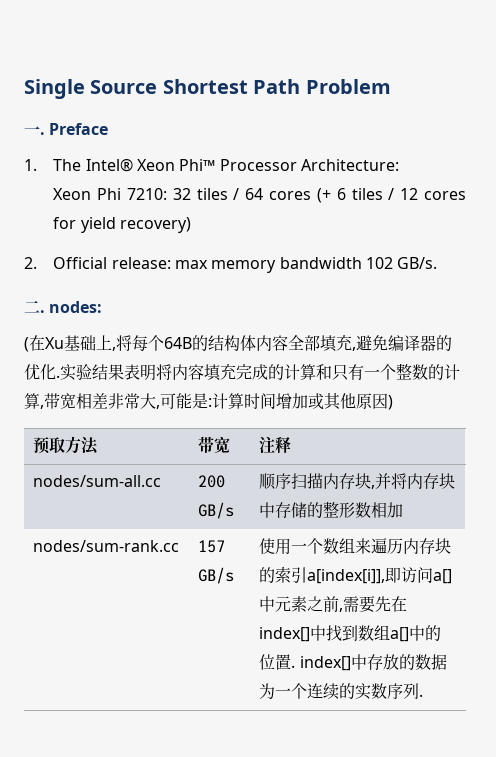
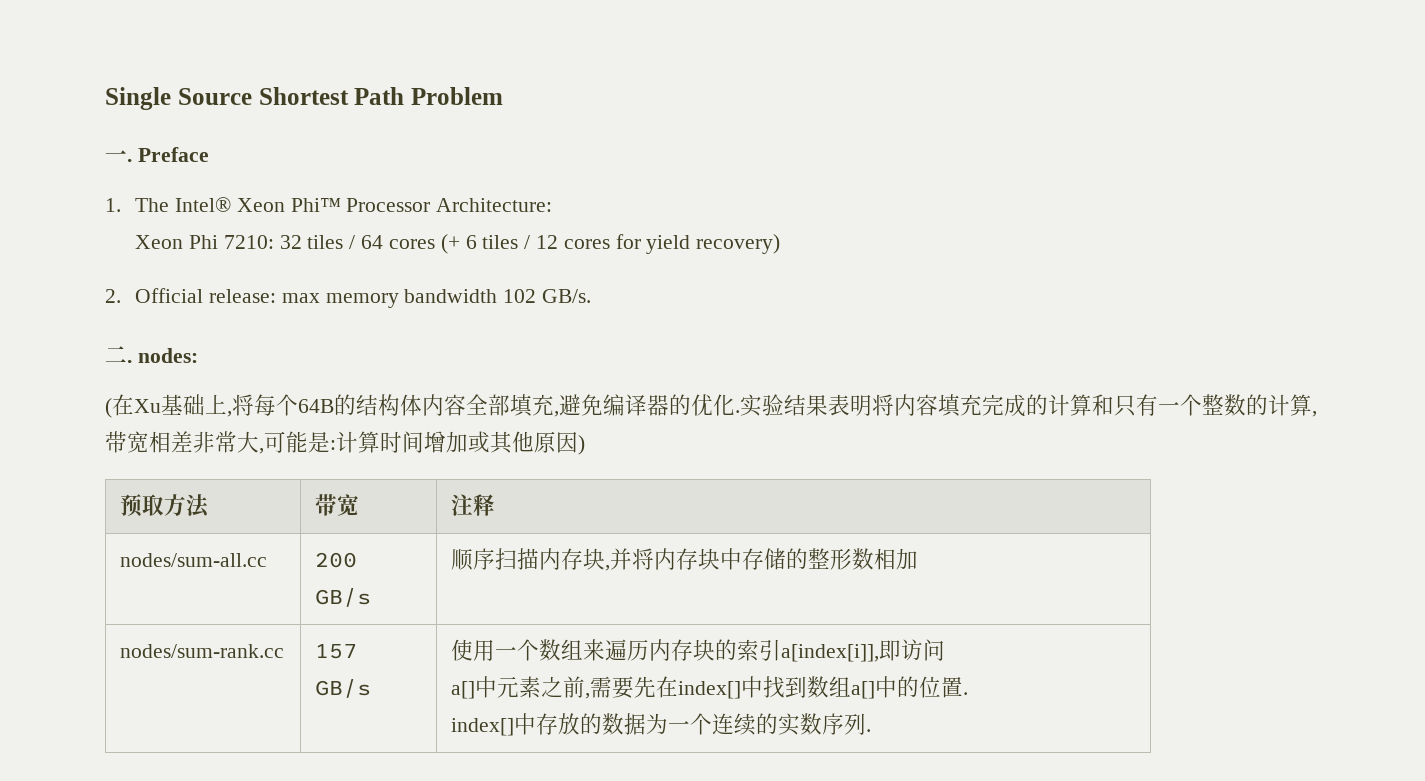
- nodes/sum-rank.cc | 157 GB/s | 使用一个数组来遍历内存块的索引a[index[i]],即访问a[]中元素之前,需要先在index[]中找到数组a[]中的位置. index[]中存放的数据为一个连续的实数序列.
+ nodes/sum-rank.cc | 157 GB/s | 使用一个数组来遍历内存块的索引a[index[i]],即访问
+ a[]中元素之前,需要先在index[]中找到数组a[]中的位置.
+ index[]中存放的数据为一个连续的实数序列.

